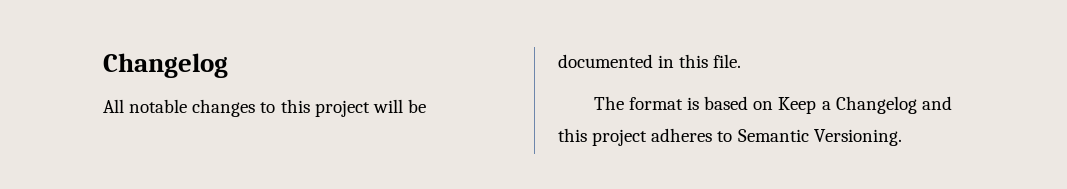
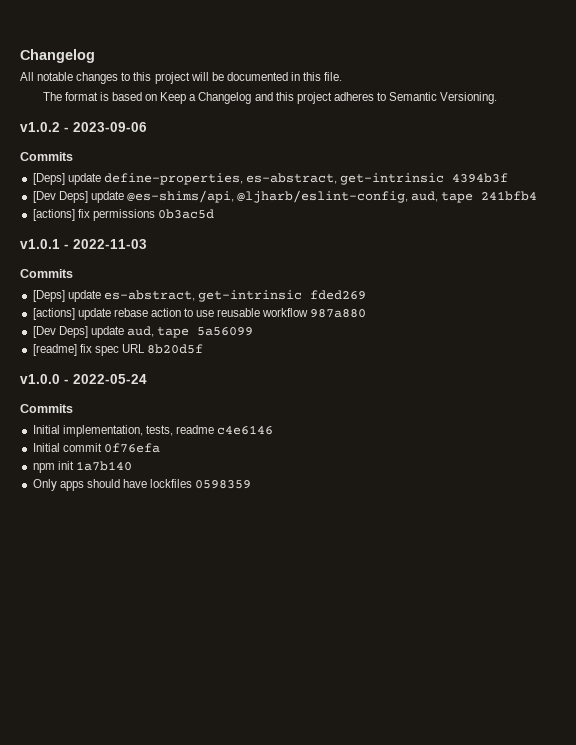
+ v1.0.2 - 2023-09-06
+ Commits
+ [Deps] update define-properties, es-abstract, get-intrinsic 4394b3f
+ [Dev Deps] update @es-shims/api, @ljharb/eslint-config, aud, tape 241bfb4
+ [actions] fix permissions 0b3ac5d
+ v1.0.1 - 2022-11-03
+ Commits
+ [Deps] update es-abstract, get-intrinsic fded269
+ [actions] update rebase action to use reusable workflow 987a880
+ [Dev Deps] update aud, tape 5a56099
+ [readme] fix spec URL 8b20d5f
+ v1.0.0 - 2022-05-24
+ Commits
+ Initial implementation, tests, readme c4e6146
+ Initial commit 0f76efa
+ npm init 1a7b140
+ Only apps should have lockfiles 0598359

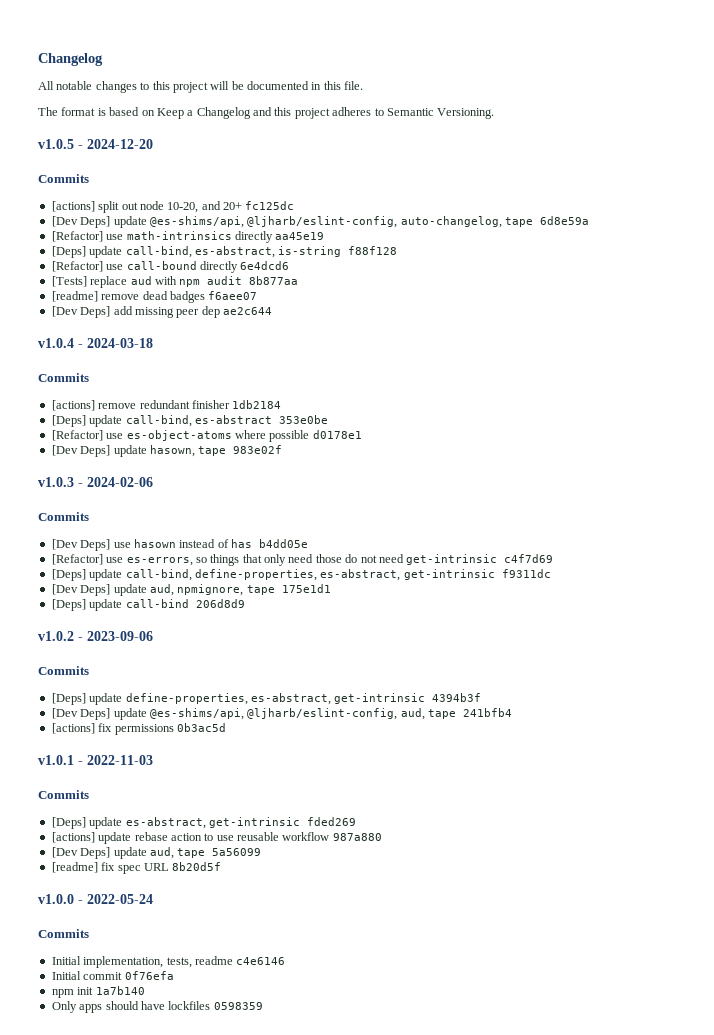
+ v1.0.5 - 2024-12-20
+ Commits
+ [actions] split out node 10-20, and 20+ fc125dc
+ [Dev Deps] update @es-shims/api, @ljharb/eslint-config, auto-changelog, tape 6d8e59a
+ [Refactor] use math-intrinsics directly aa45e19
+ [Deps] update call-bind, es-abstract, is-string f88f128
+ [Refactor] use call-bound directly 6e4dcd6
+ [Tests] replace aud with npm audit 8b877aa
+ [readme] remove dead badges f6aee07
+ [Dev Deps] add missing peer dep ae2c644
+ v1.0.4 - 2024-03-18
+ Commits
+ [actions] remove redundant finisher 1db2184
+ [Deps] update call-bind, es-abstract 353e0be
+ [Refactor] use es-object-atoms where possible d0178e1
+ [Dev Deps] update hasown, tape 983e02f
+ v1.0.3 - 2024-02-06
+ Commits
+ [Dev Deps] use hasown instead of has b4dd05e
+ [Refactor] use es-errors, so things that only need those do not need get-intrinsic c4f7d69
+ [Deps] update call-bind, define-properties, es-abstract, get-intrinsic f9311dc
+ [Dev Deps] update aud, npmignore, tape 175e1d1
+ [Deps] update call-bind 206d8d9

